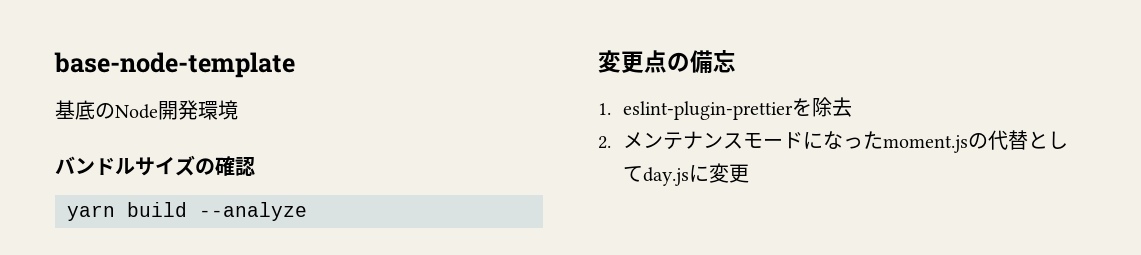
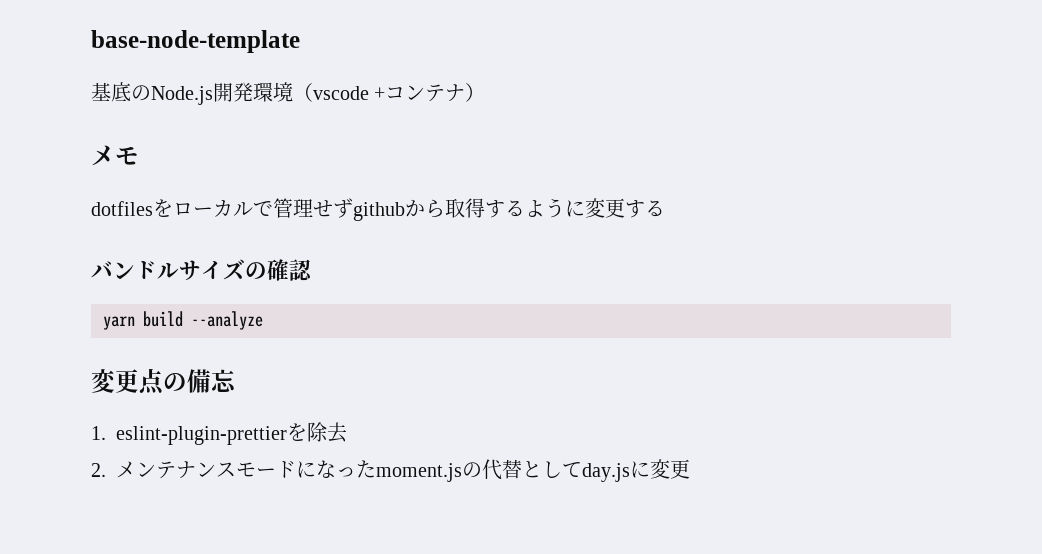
- 基底のNode開発環境
+ 基底のNode.js開発環境（vscode +コンテナ）
+ メモ
+ dotfilesをローカルで管理せずgithubから取得するように変更する

